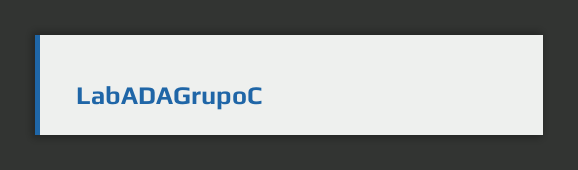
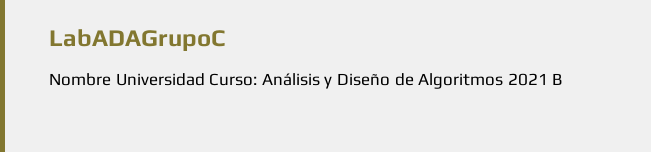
+ Nombre Universidad Curso: Análisis y Diseño de Algoritmos 2021 B

